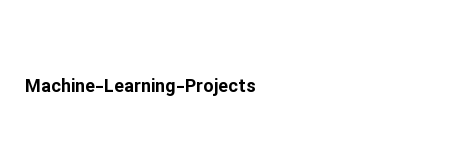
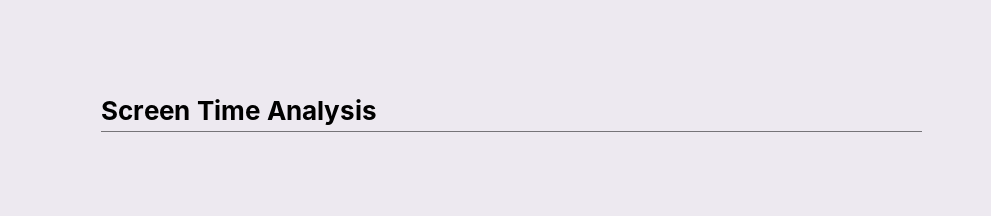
- Machine-Learning-Projects
+ Screen Time Analysis

